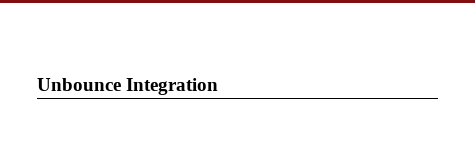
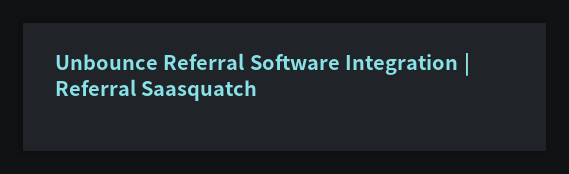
- Unbounce Integration
+ Unbounce Referral Software Integration | Referral Saasquatch

